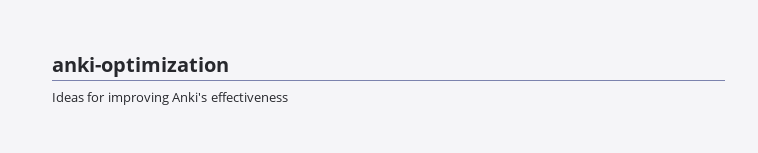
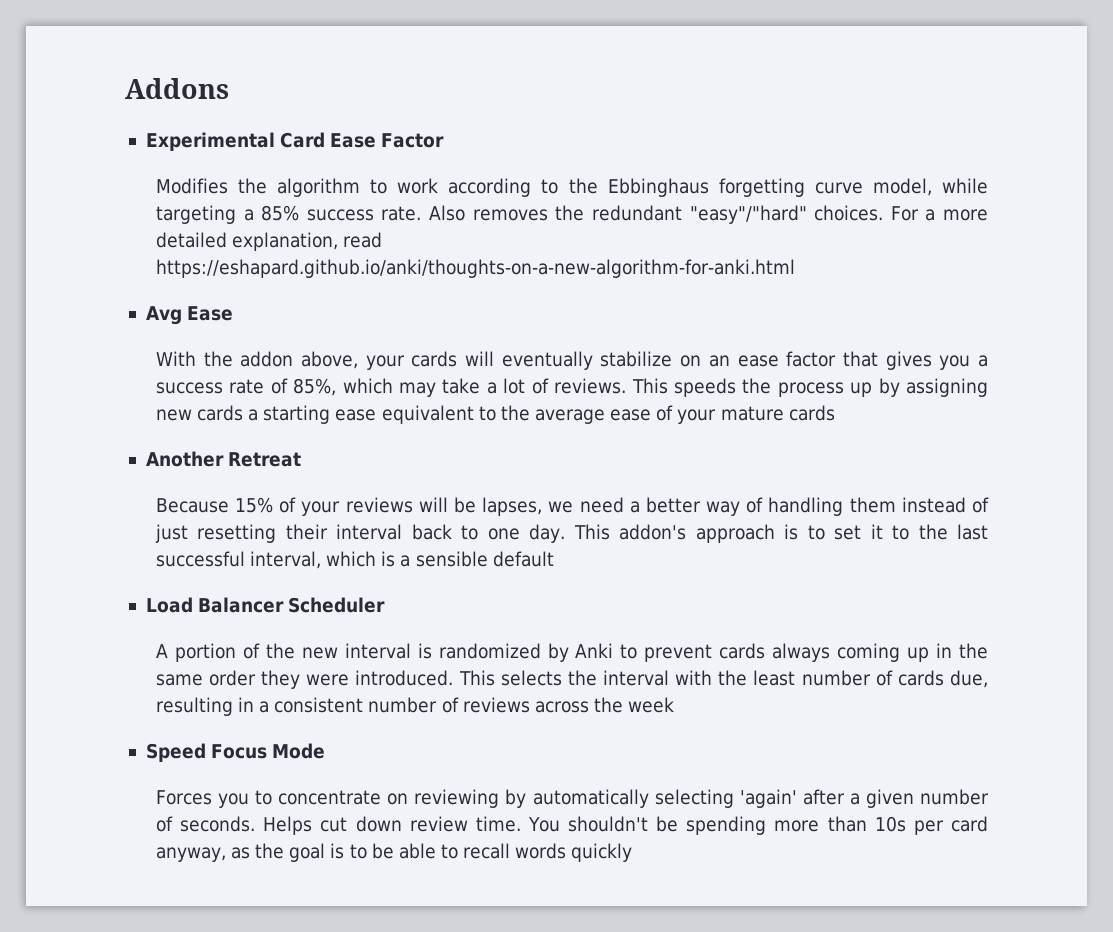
- anki-optimization
- Ideas for improving Anki's effectiveness
+ Addons
+ Experimental Card Ease Factor
+ Modifies the algorithm to work according to the Ebbinghaus forgetting curve model, while targeting a 85% success rate. Also removes the redundant "easy"/"hard" choices. For a more detailed explanation, read https://eshapard.github.io/anki/thoughts-on-a-new-algorithm-for-anki.html
+ Avg Ease
+ With the addon above, your cards will eventually stabilize on an ease factor that gives you a success rate of 85%, which may take a lot of reviews. This speeds the process up by assigning new cards a starting ease equivalent to the average ease of your mature cards
+ Another Retreat
+ Because 15% of your reviews will be lapses, we need a better way of handling them instead of just resetting their interval back to one day. This addon's approach is to set it to the last successful interval, which is a sensible default
+ Load Balancer Scheduler
+ A portion of the new interval is randomized by Anki to prevent cards always coming up in the same order they were introduced. This selects the interval with the least number of cards due, resulting in a consistent number of reviews across the week
+ Speed Focus Mode
+ Forces you to concentrate on reviewing by automatically selecting 'again' after a given number of seconds. Helps cut down review time. You shouldn't be spending more than 10s per card anyway, as the goal is to be able to recall words quickly

